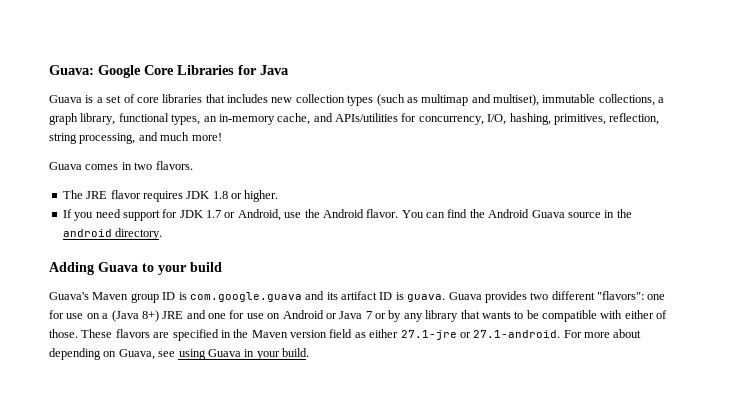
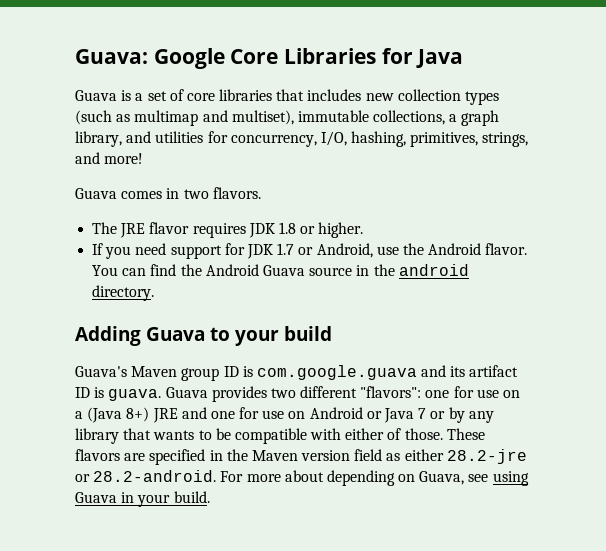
- Guava is a set of core libraries that includes new collection types (such as multimap and multiset), immutable collections, a graph library, functional types, an in-memory cache, and APIs/utilities for concurrency, I/O, hashing, primitives, reflection, string processing, and much more!
+ Guava is a set of core libraries that includes new collection types (such as multimap and multiset), immutable collections, a graph library, and utilities for concurrency, I/O, hashing, primitives, strings, and more!
- These flavors are specified in the Maven version field as either 27.1-jre or 27.1-android. For more about depending on Guava, see using Guava in your build.
+ These flavors are specified in the Maven version field as either 28.2-jre or 28.2-android. For more about depending on Guava, see using Guava in your build.

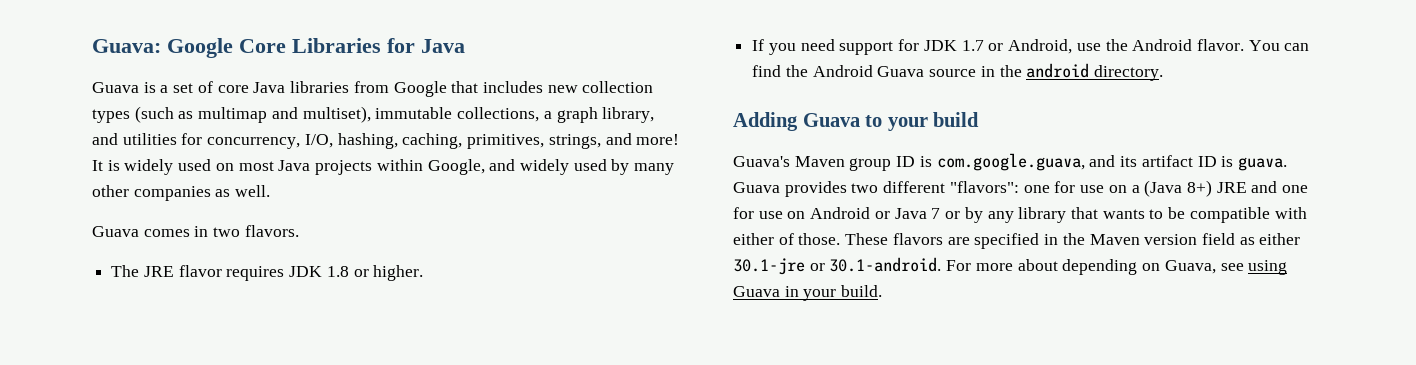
- Guava is a set of core libraries that includes new collection types (such as multimap and multiset), immutable collections, a graph library, and utilities for concurrency, I/O, hashing, primitives, strings, and more!
+ Guava is a set of core Java libraries from Google that includes new collection types (such as multimap and multiset), immutable collections, a graph library, and utilities for concurrency, I/O, hashing, caching, primitives, strings, and more! It is widely used on most Java projects within Google, and widely used by many other companies as well.
- Guava's Maven group ID is com.google.guava and its artifact ID is guava.
+ Guava's Maven group ID is com.google.guava, and its artifact ID is guava.
- These flavors are specified in the Maven version field as either 28.2-jre or 28.2-android. For more about depending on Guava, see using Guava in your build.
+ These flavors are specified in the Maven version field as either 30.1-jre or 30.1-android. For more about depending on Guava, see using Guava in your build.

